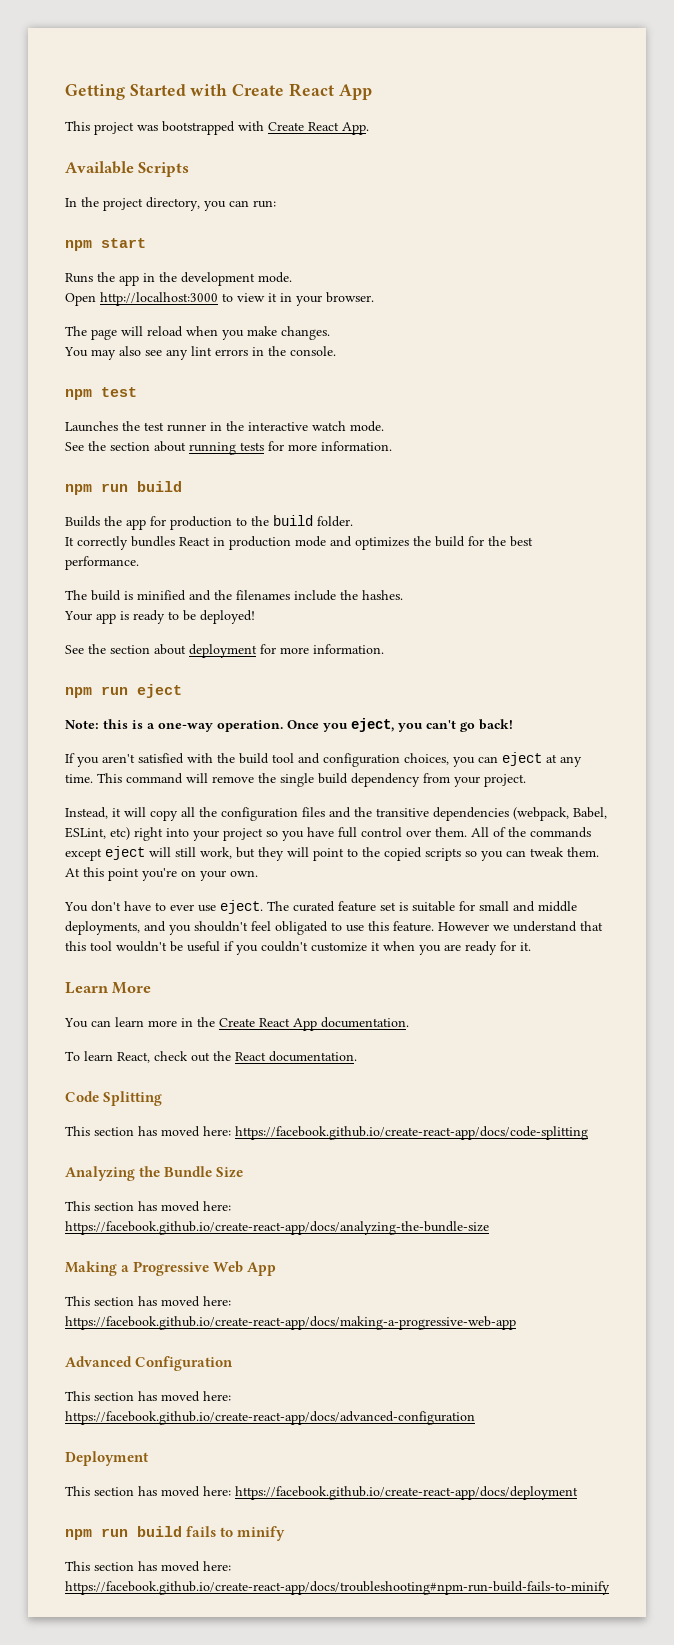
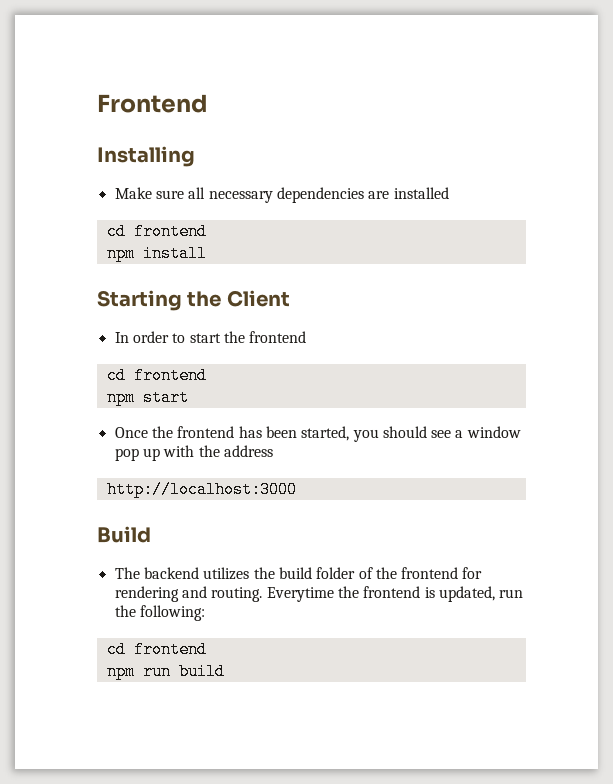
- Getting Started with Create React App
- This project was bootstrapped with Create React App.
- Available Scripts
- In the project directory, you can run:
+ Frontend
+ Installing
+ Make sure all necessary dependencies are installed
+ cd frontend
+ npm install
+ Starting the Client
+ In order to start the frontend
+ cd frontend
  npm start
- Runs the app in the development mode.
- Open http://localhost:3000 to view it in your browser.
- The page will reload when you make changes.
- You may also see any lint errors in the console.
- npm test
- Launches the test runner in the interactive watch mode.
- See the section about running tests for more information.
+ Once the frontend has been started, you should see a window pop up with the address
+ http://localhost:3000
+ Build
+ The backend utilizes the build folder of the frontend for rendering and routing. Everytime the frontend is updated, run the following:
+ cd frontend
  npm run build
- Builds the app for production to the build folder.
- It correctly bundles React in production mode and optimizes the build for the best performance.
- The build is minified and the filenames include the hashes.
- Your app is ready to be deployed!
- See the section about deployment for more information.
- npm run eject
- Note: this is a one-way operation. Once you eject, you can't go back!
- If you aren't satisfied with the build tool and configuration choices, you can eject at any time. This command will remove the single build dependency from your project.
- Instead, it will copy all the configuration files and the transitive dependencies (webpack, Babel, ESLint, etc) right into your project so you have full control over them. All of the commands except eject will still work, but they will point to the copied scripts so you can tweak them. At this point you're on your own.
- You don't have to ever use eject. The curated feature set is suitable for small and middle deployments, and you shouldn't feel obligated to use this feature. However we understand that this tool wouldn't be useful if you couldn't customize it when you are ready for it.
- Learn More
- You can learn more in the Create React App documentation.
- To learn React, check out the React documentation.
- Code Splitting
- This section has moved here: https://facebook.github.io/create-react-app/docs/code-splitting
- Analyzing the Bundle Size
- This section has moved here: https://facebook.github.io/create-react-app/docs/analyzing-the-bundle-size
- Making a Progressive Web App
- This section has moved here: https://facebook.github.io/create-react-app/docs/making-a-progressive-web-app
- Advanced Configuration
- This section has moved here: https://facebook.github.io/create-react-app/docs/advanced-configuration
- Deployment
- This section has moved here: https://facebook.github.io/create-react-app/docs/deployment
- npm run build fails to minify
- This section has moved here: https://facebook.github.io/create-react-app/docs/troubleshooting#npm-run-build-fails-to-minify

